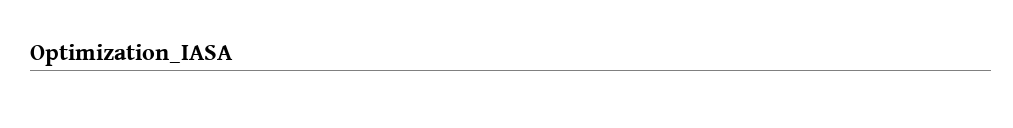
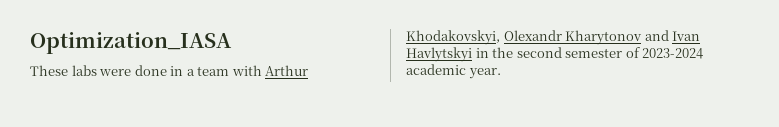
+ These labs were done in a team with Arthur Khodakovskyi, Olexandr Kharytonov and Ivan Havlytskyi in the second semester of 2023-2024 academic year.

